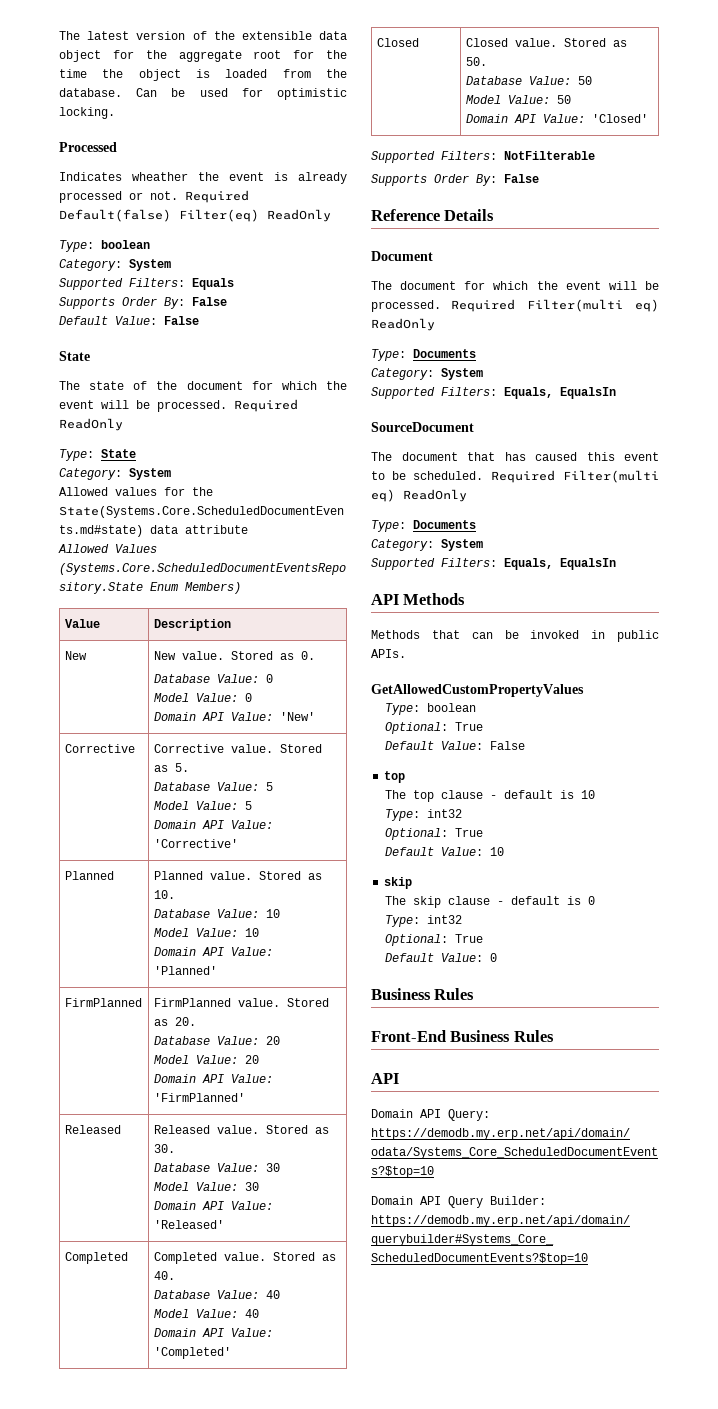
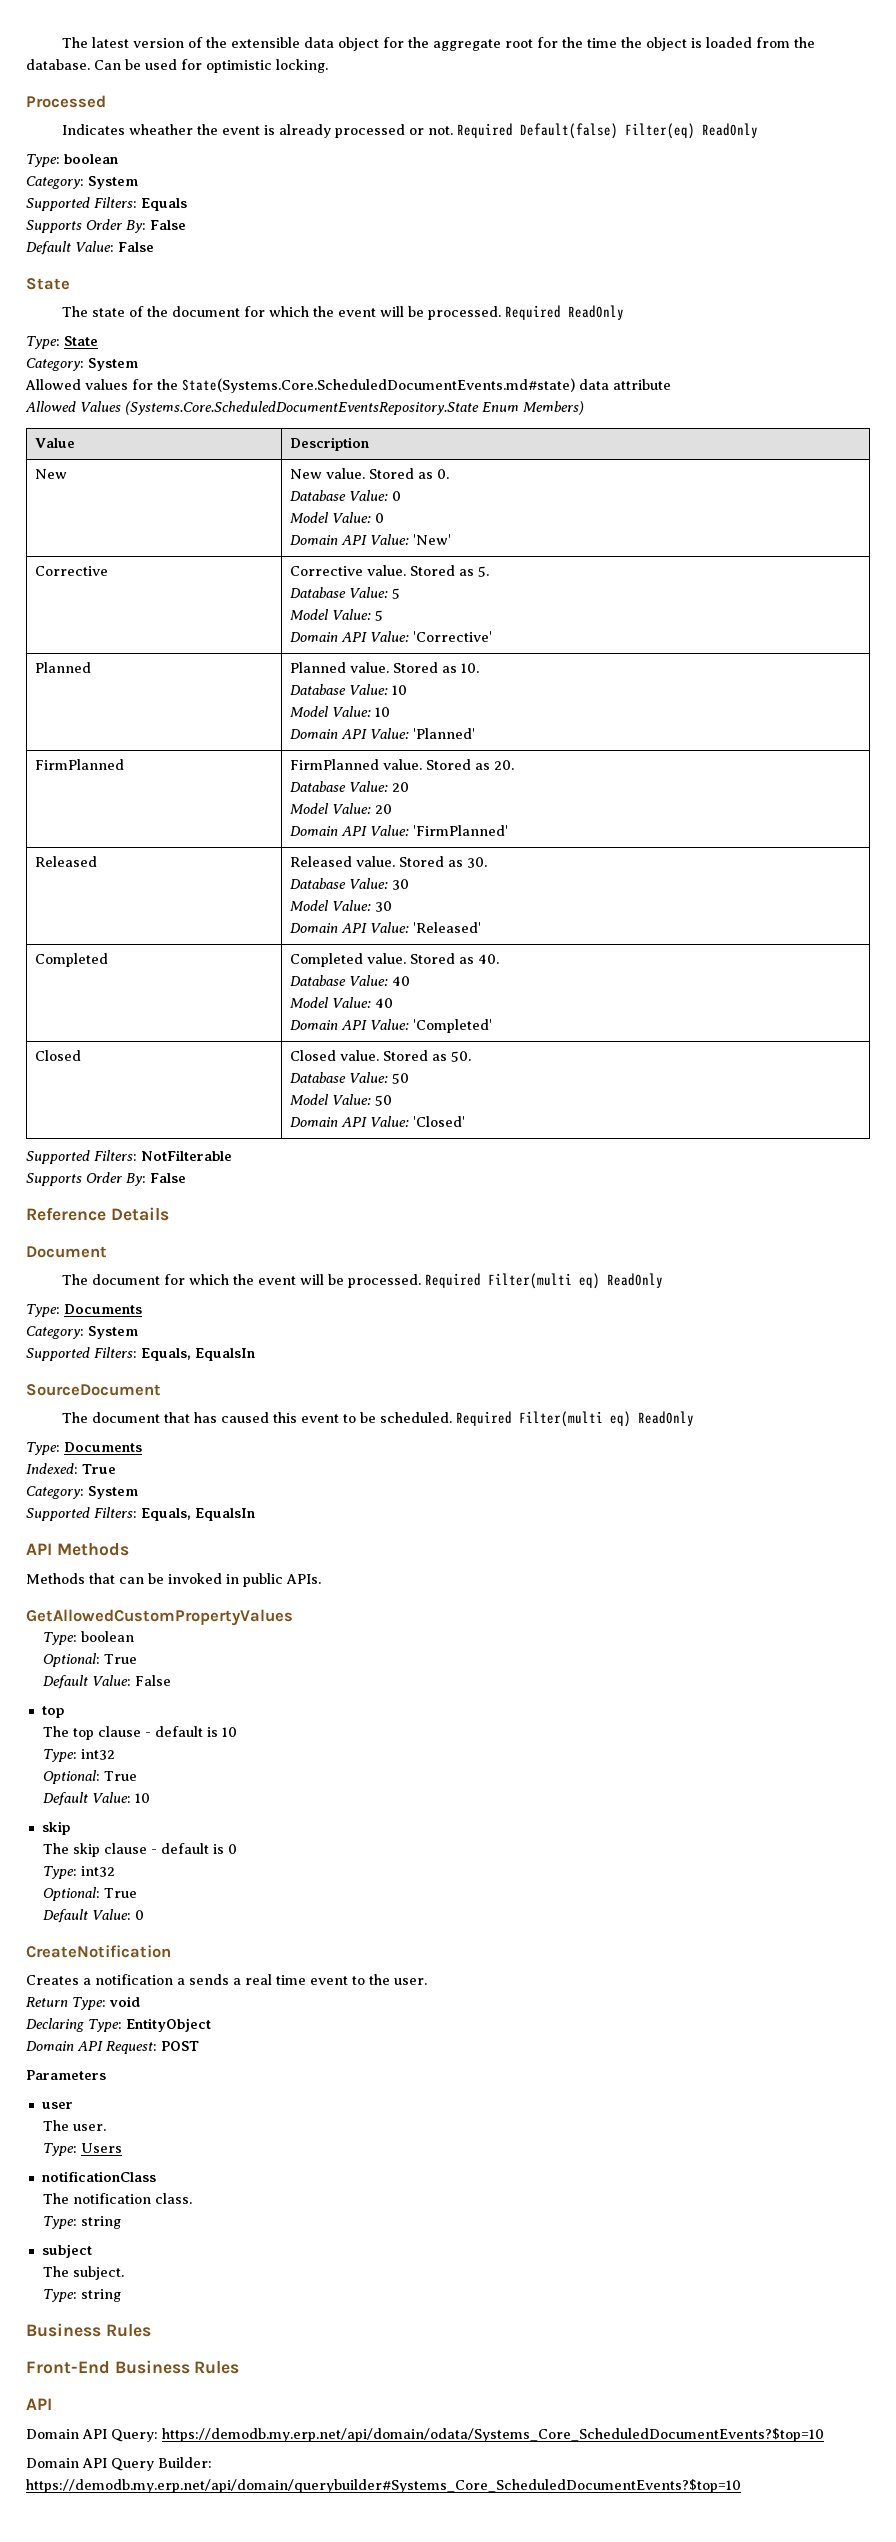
+ Indexed: True
+ CreateNotification
+ Creates a notification a sends a real time event to the user.
+ Return Type: void
+ Declaring Type: EntityObject
+ Domain API Request: POST
+ Parameters
+ user
+ The user.
+ Type: Users
+ notificationClass
+ The notification class.
+ Type: string
+ subject
+ The subject.
+ Type: string

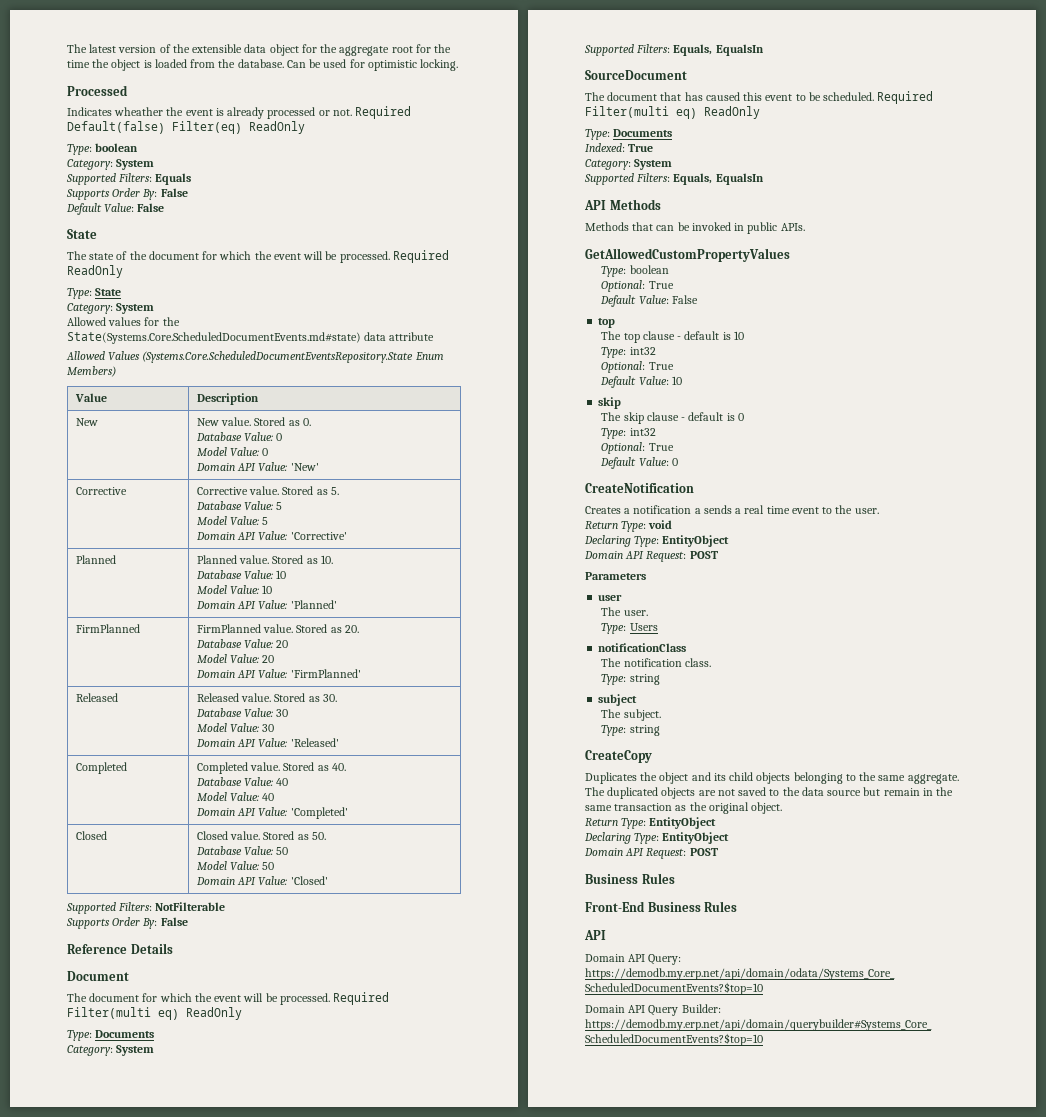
+ CreateCopy
+ Duplicates the object and its child objects belonging to the same aggregate. The duplicated objects are not saved to the data source but remain in the same transaction as the original object.
+ Return Type: EntityObject
+ Declaring Type: EntityObject
+ Domain API Request: POST

